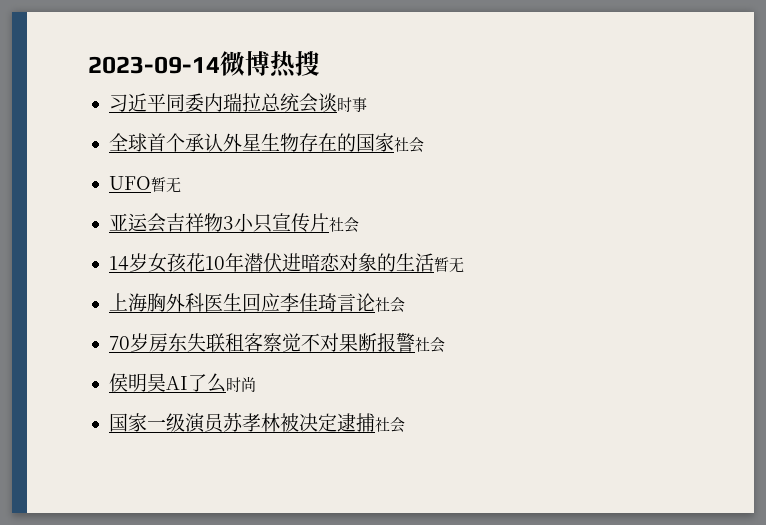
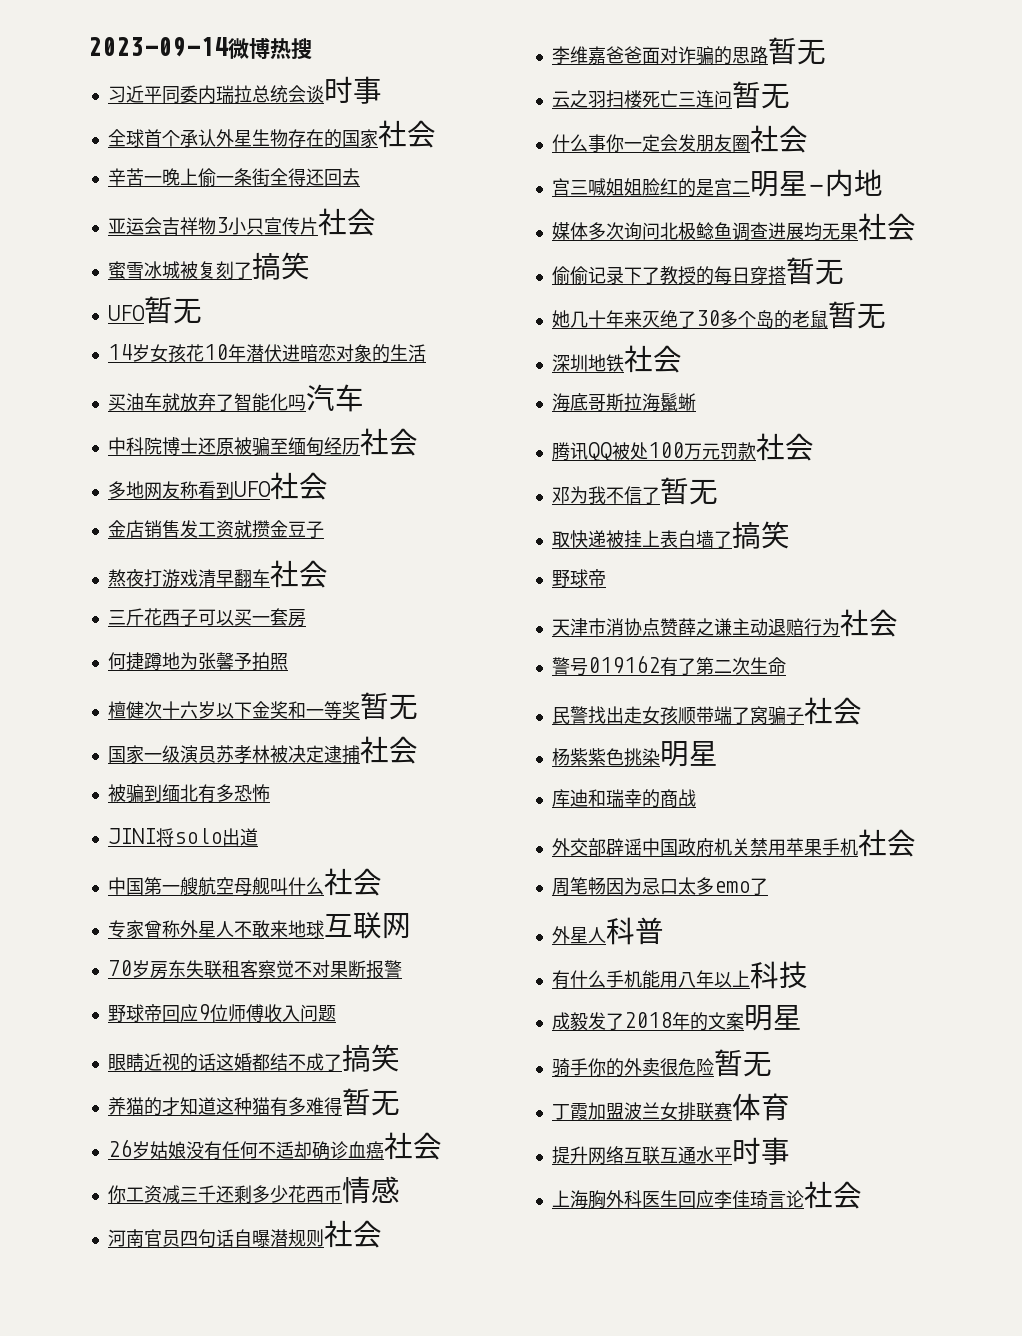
- UFO暂无
+ 辛苦一晚上偷一条街全得还回去
+ 蜜雪冰城被复刻了搞笑
+ UFO暂无
- 14岁女孩花10年潜伏进暗恋对象的生活暂无
+ 14岁女孩花10年潜伏进暗恋对象的生活
+ 买油车就放弃了智能化吗汽车
+ 中科院博士还原被骗至缅甸经历社会
+ 多地网友称看到UFO社会
+ 金店销售发工资就攒金豆子
+ 熬夜打游戏清早翻车社会
+ 三斤花西子可以买一套房
+ 何捷蹲地为张馨予拍照
+ 檀健次十六岁以下金奖和一等奖暂无
+ 国家一级演员苏孝林被决定逮捕社会
+ 被骗到缅北有多恐怖
+ JINI将solo出道
+ 中国第一艘航空母舰叫什么社会
+ 专家曾称外星人不敢来地球互联网
+ 70岁房东失联租客察觉不对果断报警
+ 野球帝回应9位师傅收入问题
+ 眼睛近视的话这婚都结不成了搞笑
+ 养猫的才知道这种猫有多难得暂无
+ 26岁姑娘没有任何不适却确诊血癌社会
+ 你工资减三千还剩多少花西币情感
+ 河南官员四句话自曝潜规则社会
+ 李维嘉爸爸面对诈骗的思路暂无
+ 云之羽扫楼死亡三连问暂无
+ 什么事你一定会发朋友圈社会
+ 宫三喊姐姐脸红的是宫二明星-内地
+ 媒体多次询问北极鲶鱼调查进展均无果社会
+ 偷偷记录下了教授的每日穿搭暂无
+ 她几十年来灭绝了30多个岛的老鼠暂无
+ 深圳地铁社会
+ 海底哥斯拉海鬣蜥
+ 腾讯QQ被处100万元罚款社会
+ 邓为我不信了暂无
+ 取快递被挂上表白墙了搞笑
+ 野球帝
+ 天津市消协点赞薛之谦主动退赔行为社会
+ 警号019162有了第二次生命
+ 民警找出走女孩顺带端了窝骗子社会
+ 杨紫紫色挑染明星
+ 库迪和瑞幸的商战
+ 外交部辟谣中国政府机关禁用苹果手机社会
+ 周笔畅因为忌口太多emo了
+ 外星人科普
+ 有什么手机能用八年以上科技
+ 成毅发了2018年的文案明星
+ 骑手你的外卖很危险暂无
+ 丁霞加盟波兰女排联赛体育
+ 提升网络互联互通水平时事
- 70岁房东失联租客察觉不对果断报警社会
- 侯明昊AI了么时尚
- 国家一级演员苏孝林被决定逮捕社会

